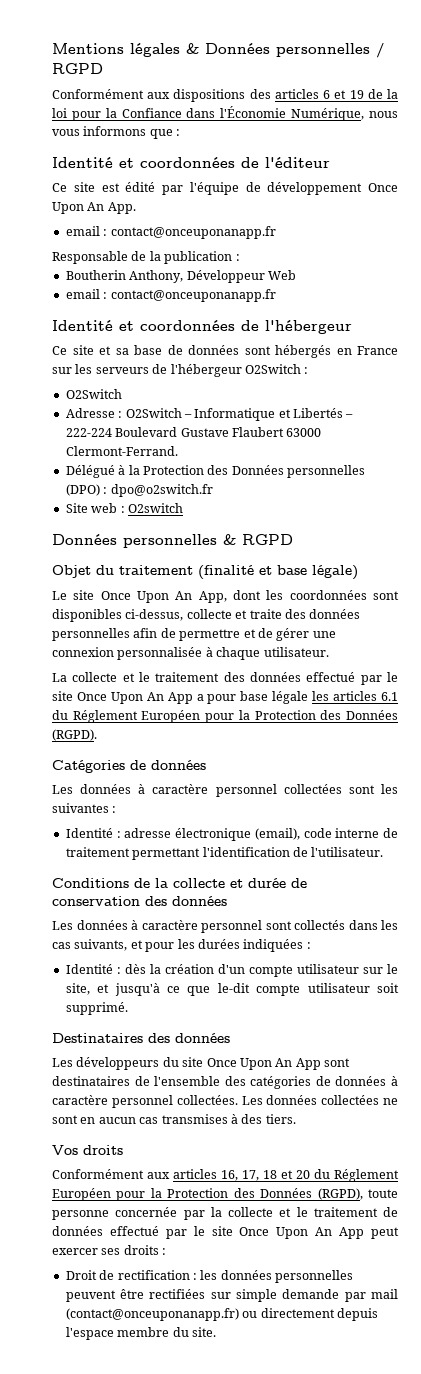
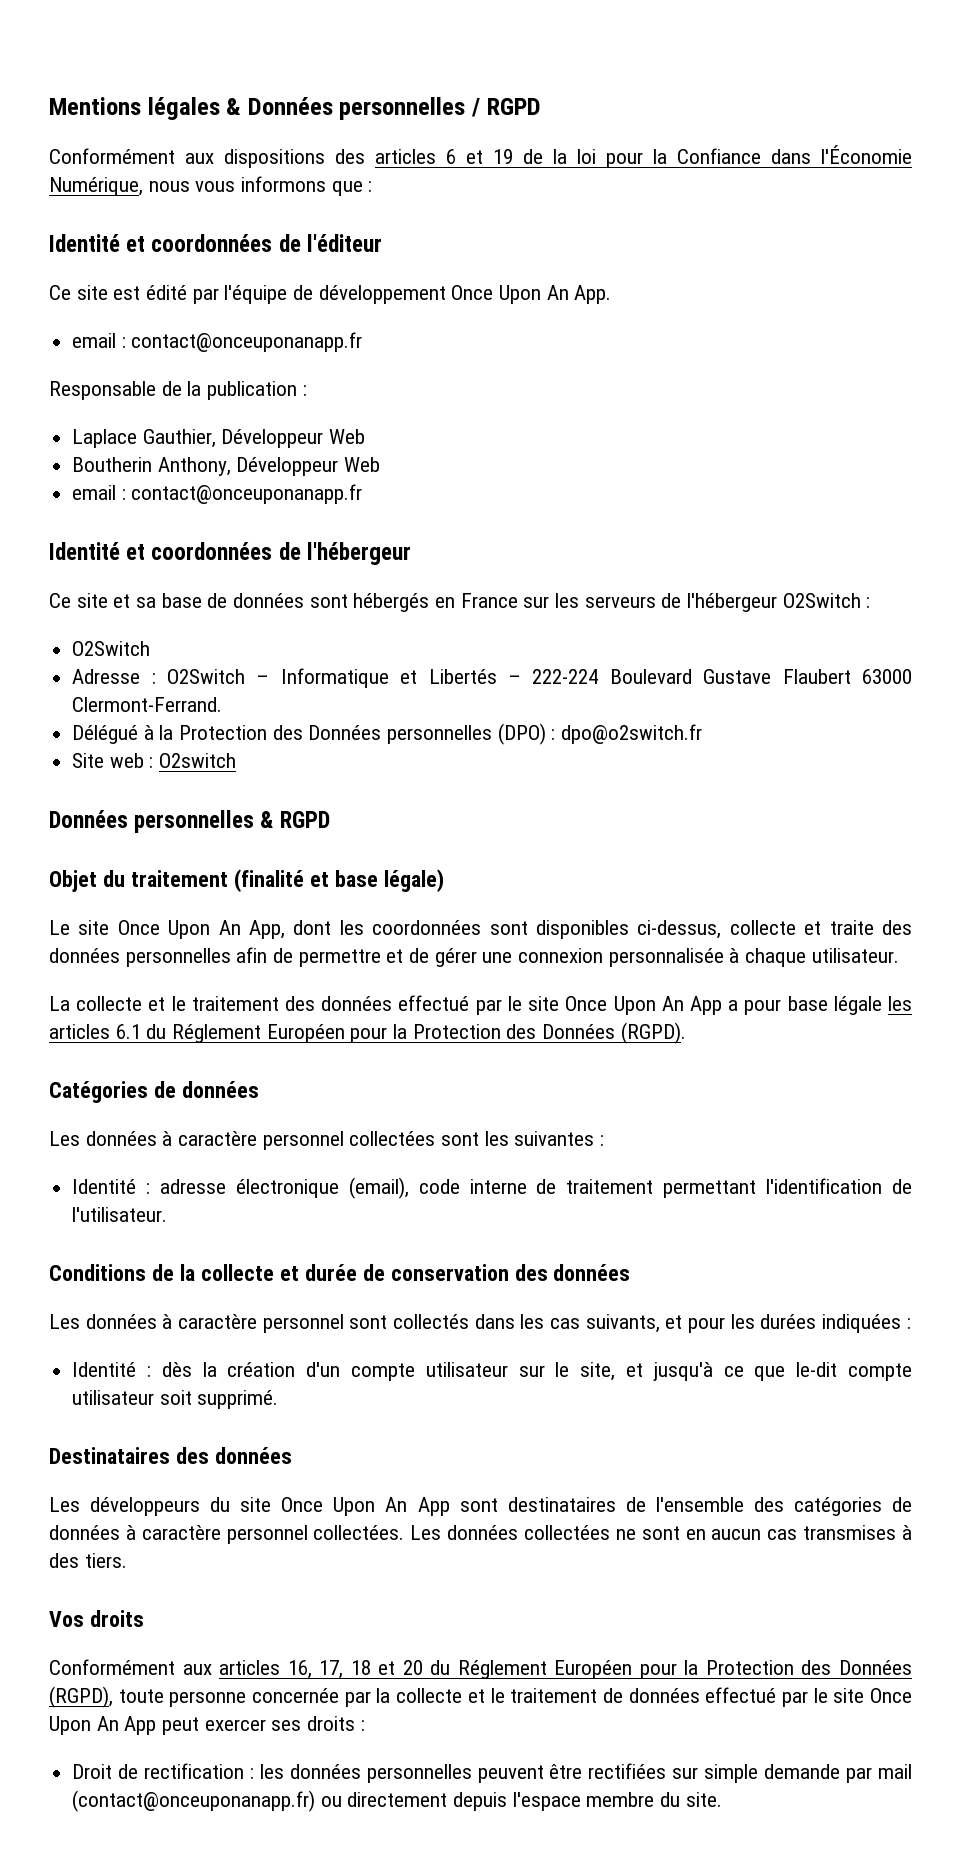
+ Laplace Gauthier, Développeur Web

